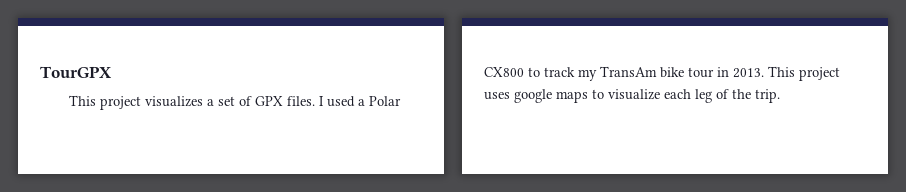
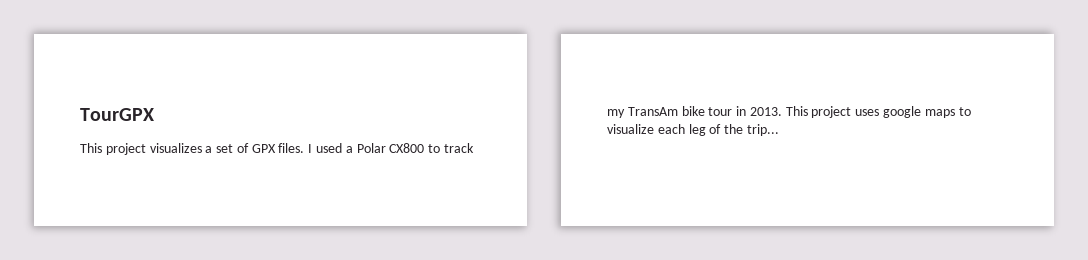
- This project uses google maps to visualize each leg of the trip.
+ This project uses google maps to visualize each leg of the trip...

